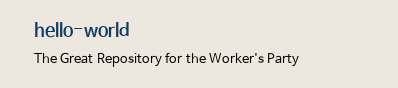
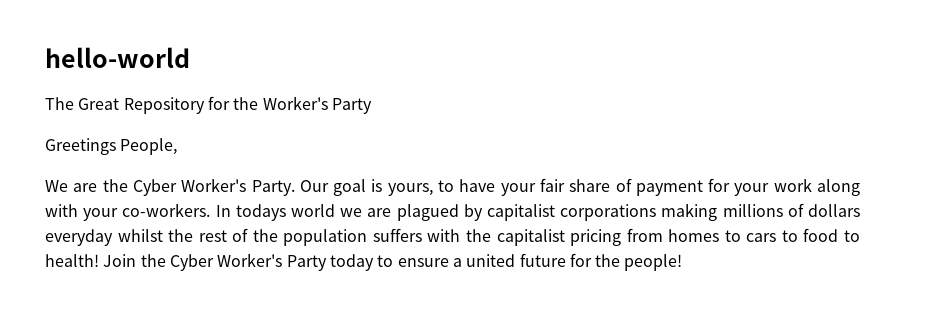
+ Greetings People,
+ We are the Cyber Worker's Party. Our goal is yours, to have your fair share of payment for your work along with your co-workers. In todays world we are plagued by capitalist corporations making millions of dollars everyday whilst the rest of the population suffers with the capitalist pricing from homes to cars to food to health! Join the Cyber Worker's Party today to ensure a united future for the people!

